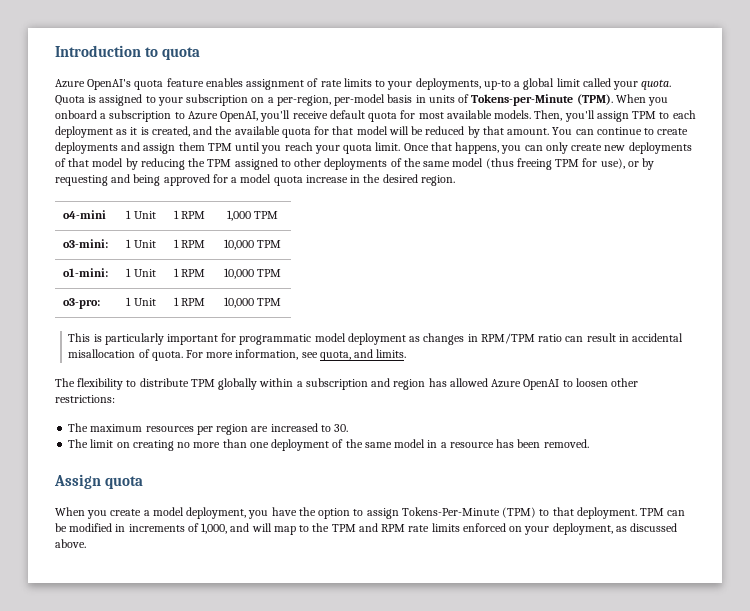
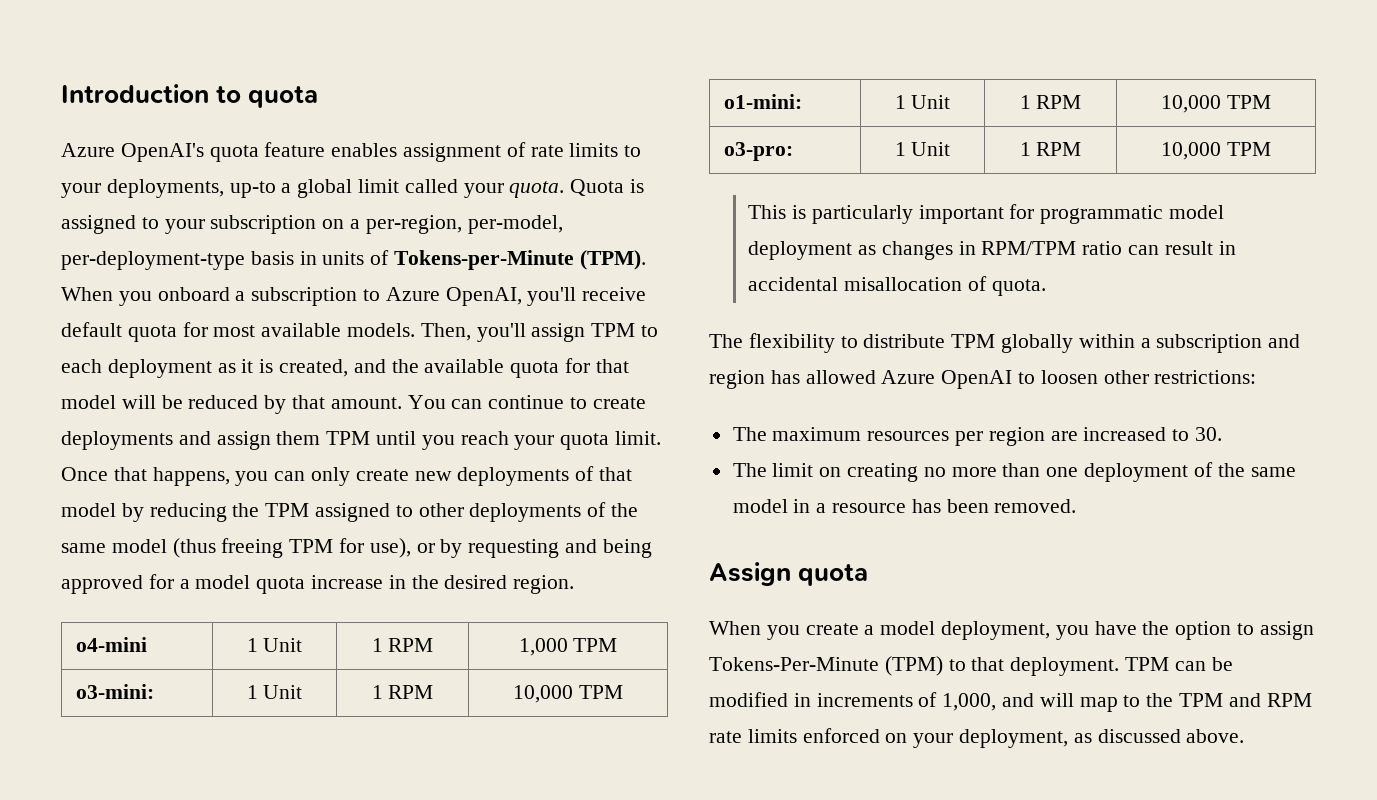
- Quota is assigned to your subscription on a per-region, per-model basis in units of Tokens-per-Minute (TPM).
+ Quota is assigned to your subscription on a per-region, per-model, per-deployment-type basis in units of Tokens-per-Minute (TPM).
- For more information, see quota, and limits.

